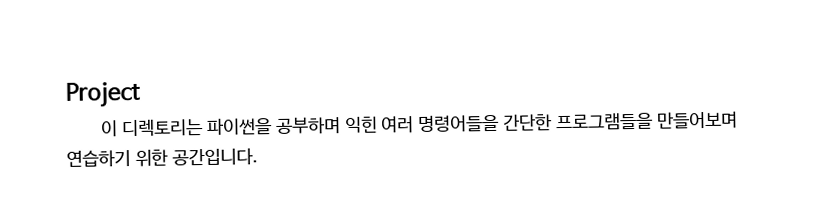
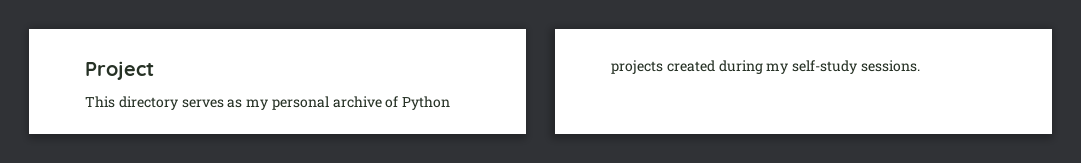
- 이 디렉토리는 파이썬을 공부하며 익힌 여러 명령어들을 간단한 프로그램들을 만들어보며 연습하기 위한 공간입니다.
+ This directory serves as my personal archive of Python projects created during my self-study sessions.

